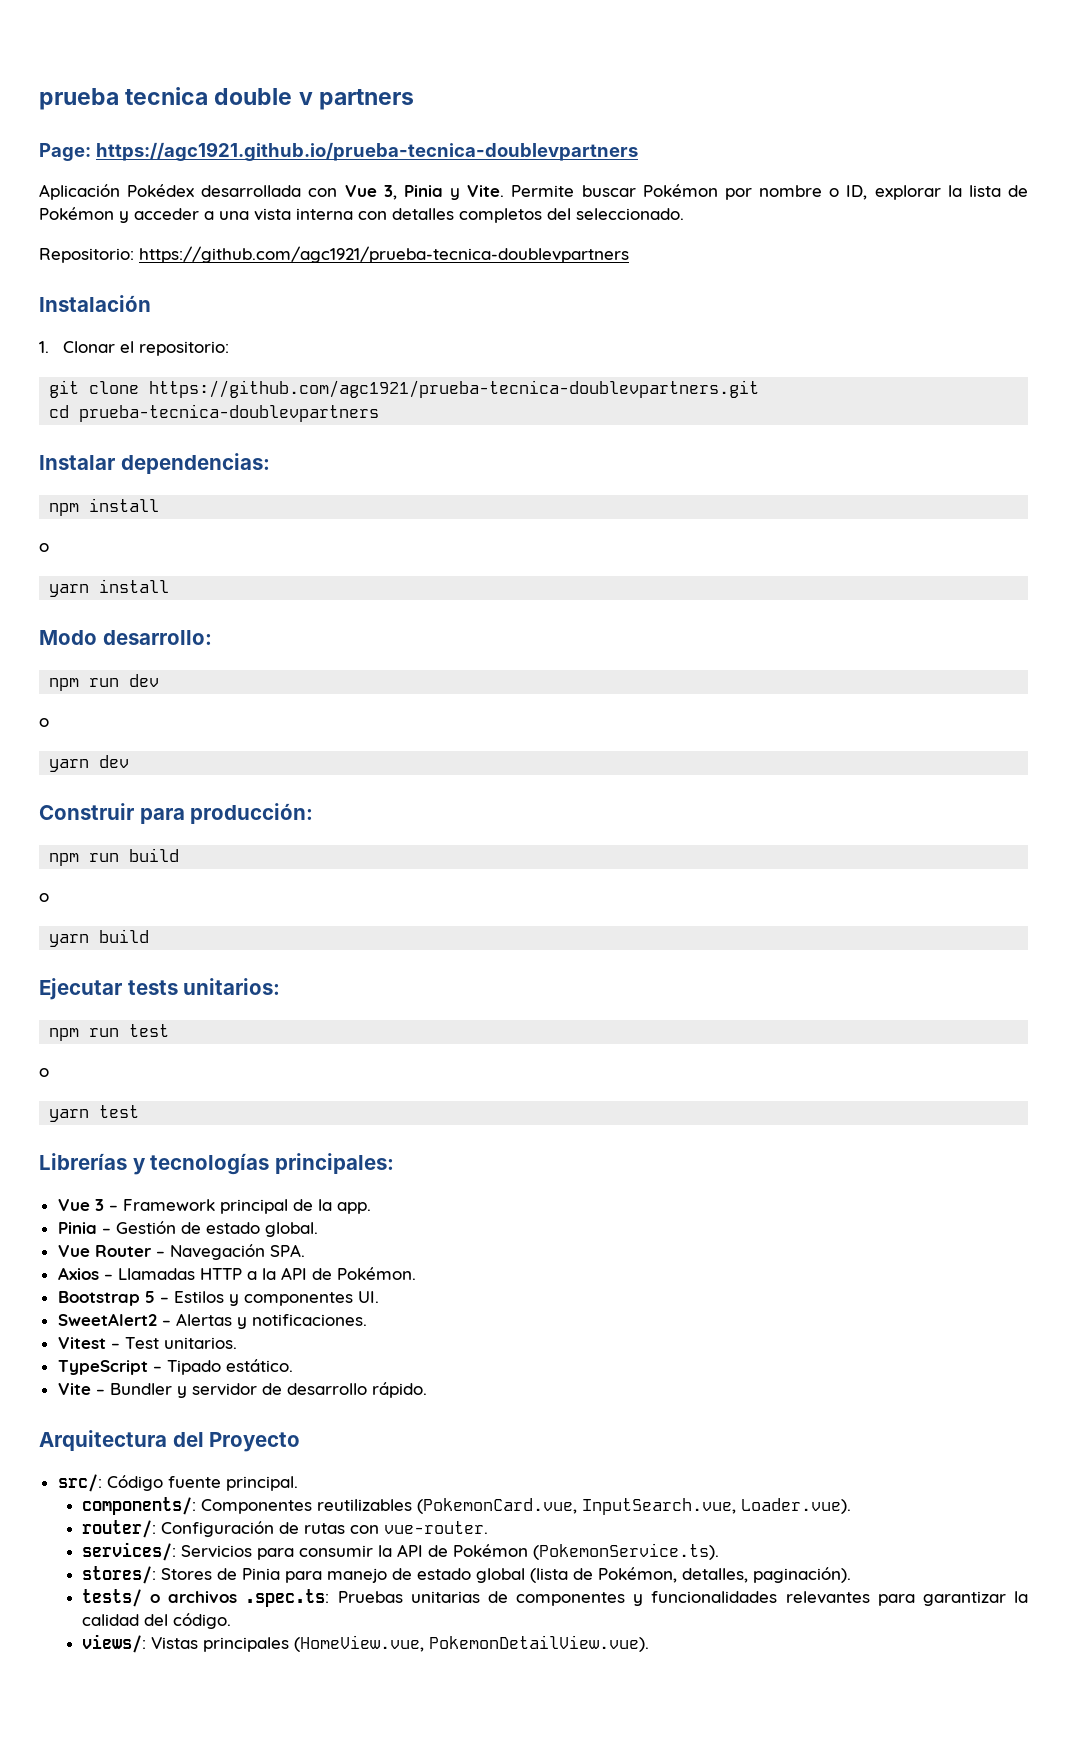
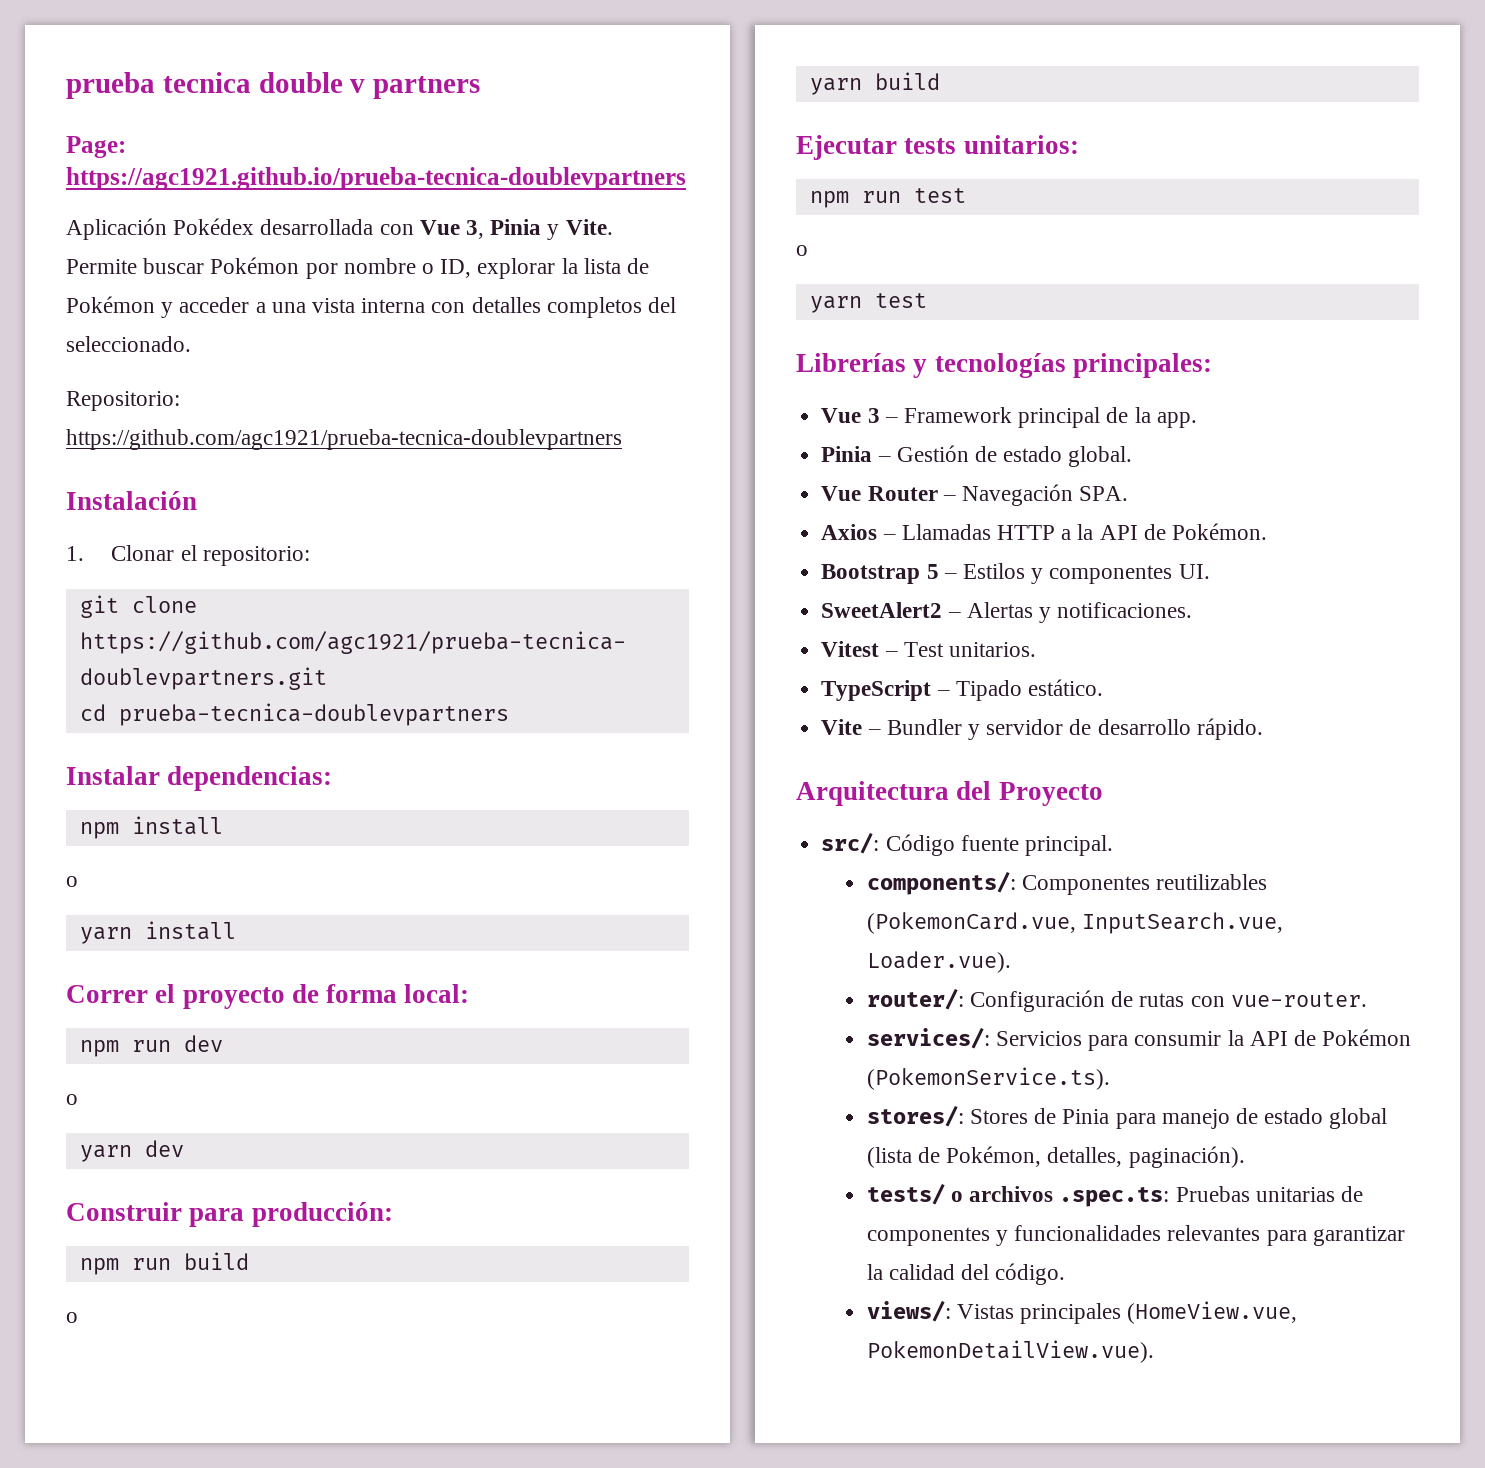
- Modo desarrollo:
+ Correr el proyecto de forma local:

